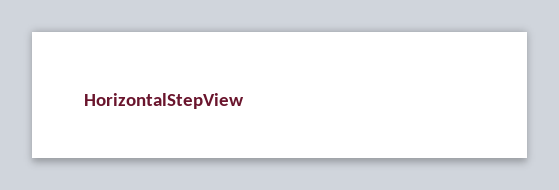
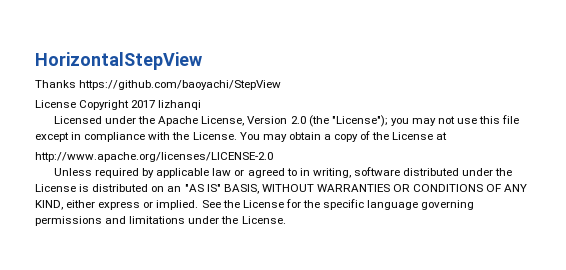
+ Thanks https://github.com/baoyachi/StepView
+ License Copyright 2017 lizhanqi
+ Licensed under the Apache License, Version 2.0 (the "License"); you may not use this file except in compliance with the License. You may obtain a copy of the License at
+ http://www.apache.org/licenses/LICENSE-2.0
+ Unless required by applicable law or agreed to in writing, software distributed under the License is distributed on an "AS IS" BASIS, WITHOUT WARRANTIES OR CONDITIONS OF ANY KIND, either express or implied. See the License for the specific language governing permissions and limitations under the License.

